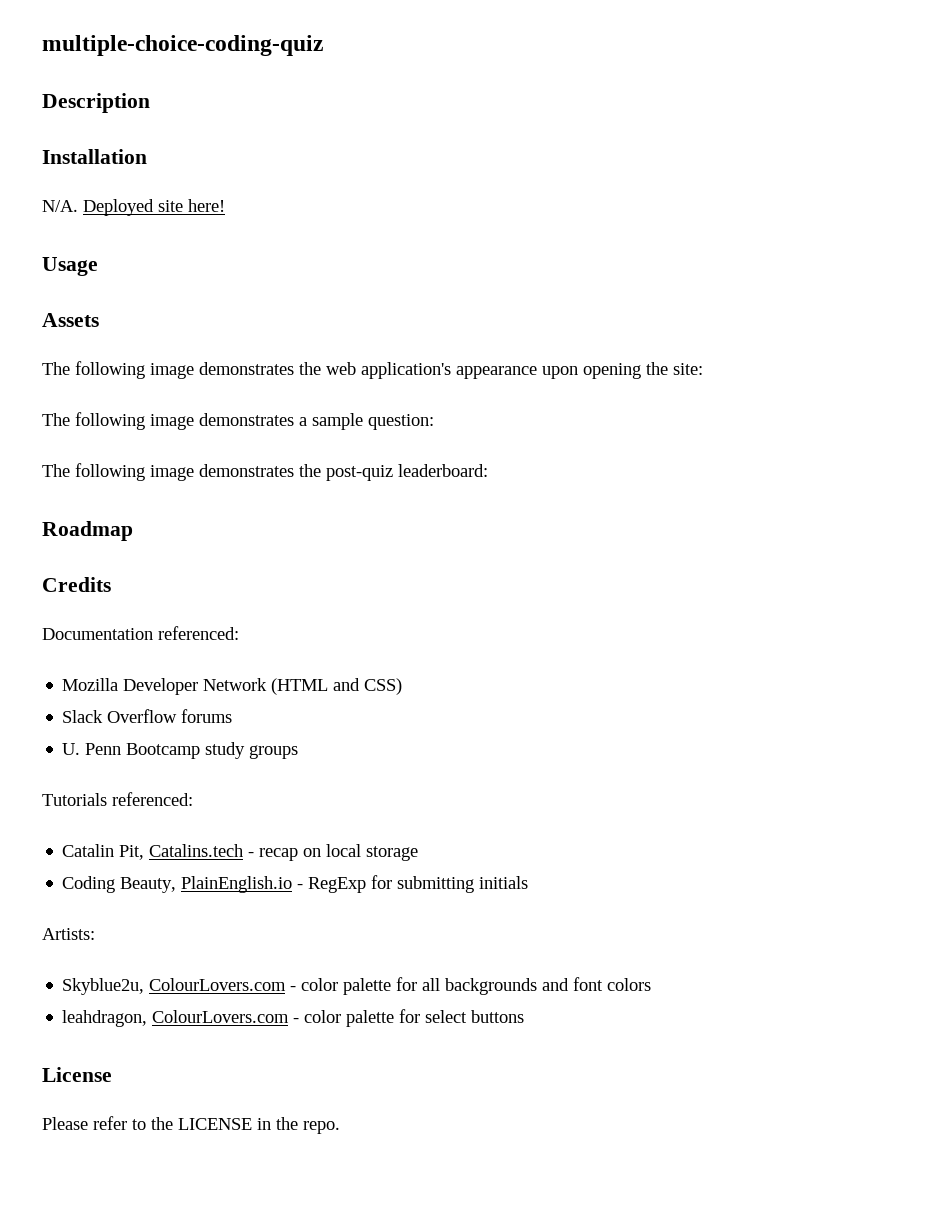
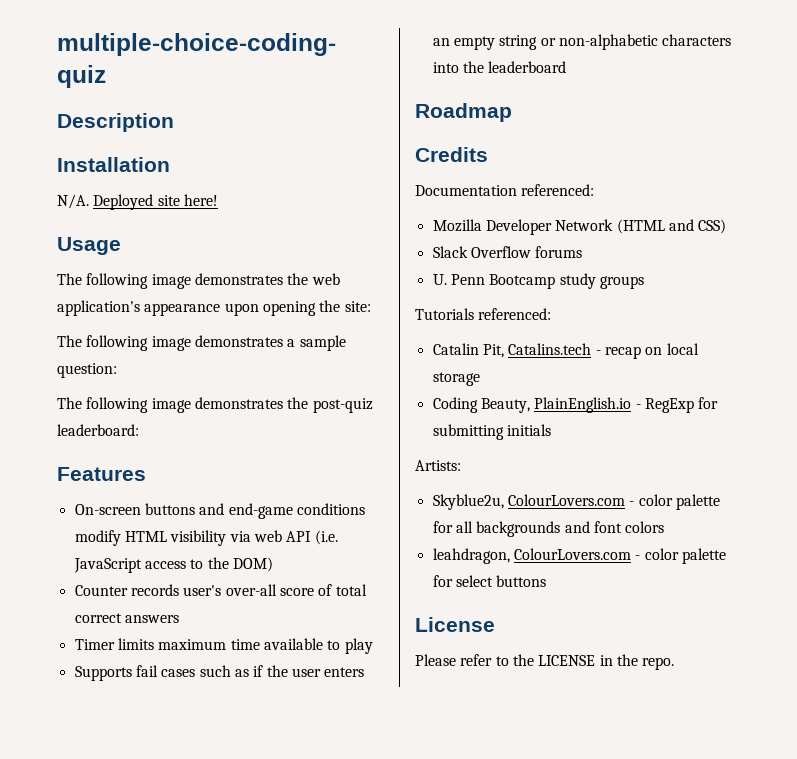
- Assets
+ Features
+ On-screen buttons and end-game conditions modify HTML visibility via web API (i.e. JavaScript access to the DOM)
+ Counter records user's over-all score of total correct answers
+ Timer limits maximum time available to play
+ Supports fail cases such as if the user enters an empty string or non-alphabetic characters into the leaderboard

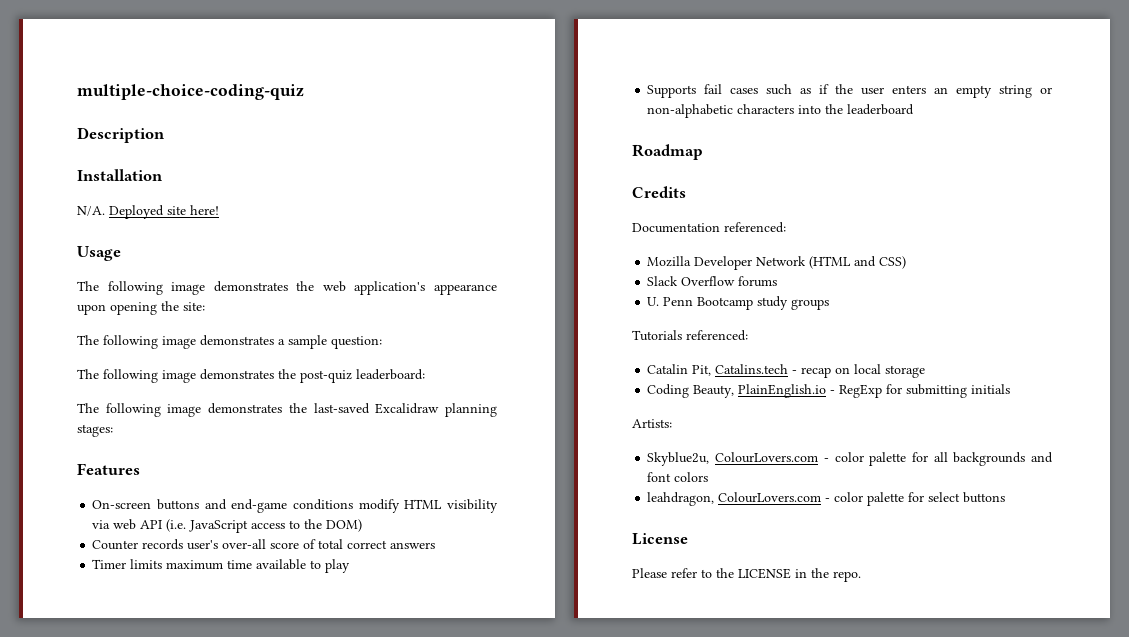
+ The following image demonstrates the last-saved Excalidraw planning stages:

